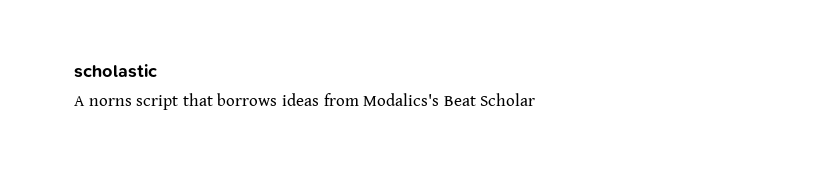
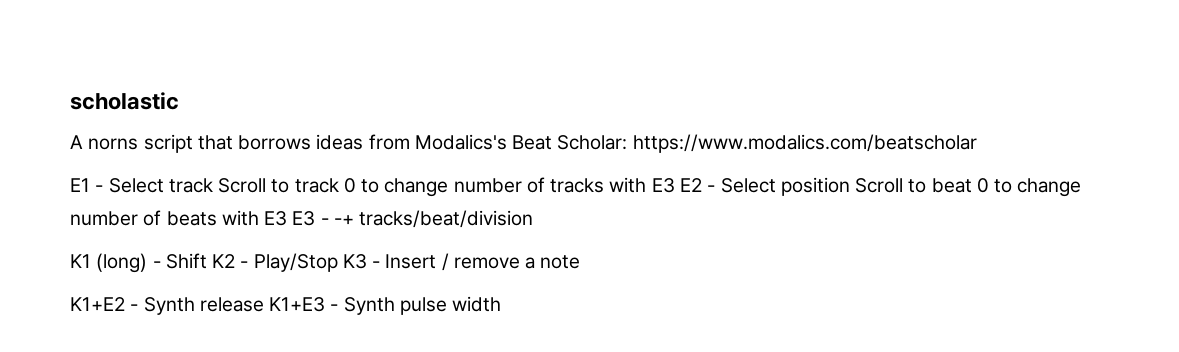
- A norns script that borrows ideas from Modalics's Beat Scholar
+ A norns script that borrows ideas from Modalics's Beat Scholar: https://www.modalics.com/beatscholar
+ E1 - Select track Scroll to track 0 to change number of tracks with E3 E2 - Select position Scroll to beat 0 to change number of beats with E3 E3 - -+ tracks/beat/division
+ K1 (long) - Shift K2 - Play/Stop K3 - Insert / remove a note
+ K1+E2 - Synth release K1+E3 - Synth pulse width

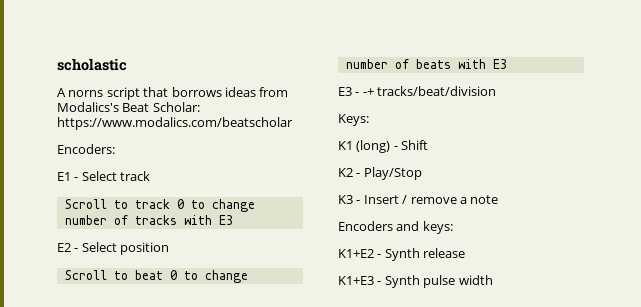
+ Encoders:
- E1 - Select track Scroll to track 0 to change number of tracks with E3 E2 - Select position Scroll to beat 0 to change number of beats with E3 E3 - -+ tracks/beat/division
+ E1 - Select track
+ Scroll to track 0 to change number of tracks with E3
+ E2 - Select position
+ Scroll to beat 0 to change number of beats with E3
+ E3 - -+ tracks/beat/division
+ Keys:
- K1 (long) - Shift K2 - Play/Stop K3 - Insert / remove a note
+ K1 (long) - Shift
+ K2 - Play/Stop
+ K3 - Insert / remove a note
+ Encoders and keys:
- K1+E2 - Synth release K1+E3 - Synth pulse width
+ K1+E2 - Synth release
+ K1+E3 - Synth pulse width

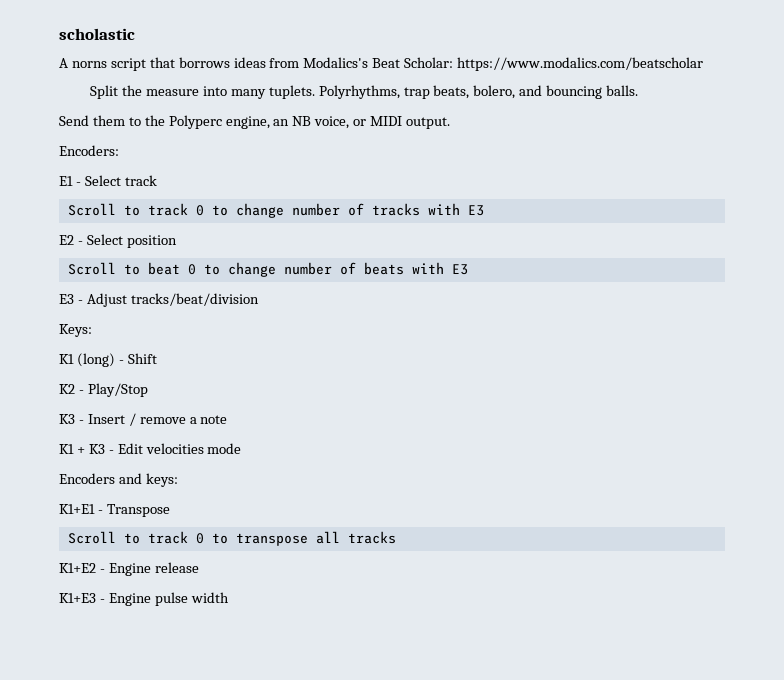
+ Split the measure into many tuplets. Polyrhythms, trap beats, bolero, and bouncing balls.
+ Send them to the Polyperc engine, an NB voice, or MIDI output.
- E3 - -+ tracks/beat/division
+ E3 - Adjust tracks/beat/division
+ K1 + K3 - Edit velocities mode
  Encoders and keys:
+ K1+E1 - Transpose
+ Scroll to track 0 to transpose all tracks
- K1+E2 - Synth release
+ K1+E2 - Engine release
- K1+E3 - Synth pulse width
+ K1+E3 - Engine pulse width

